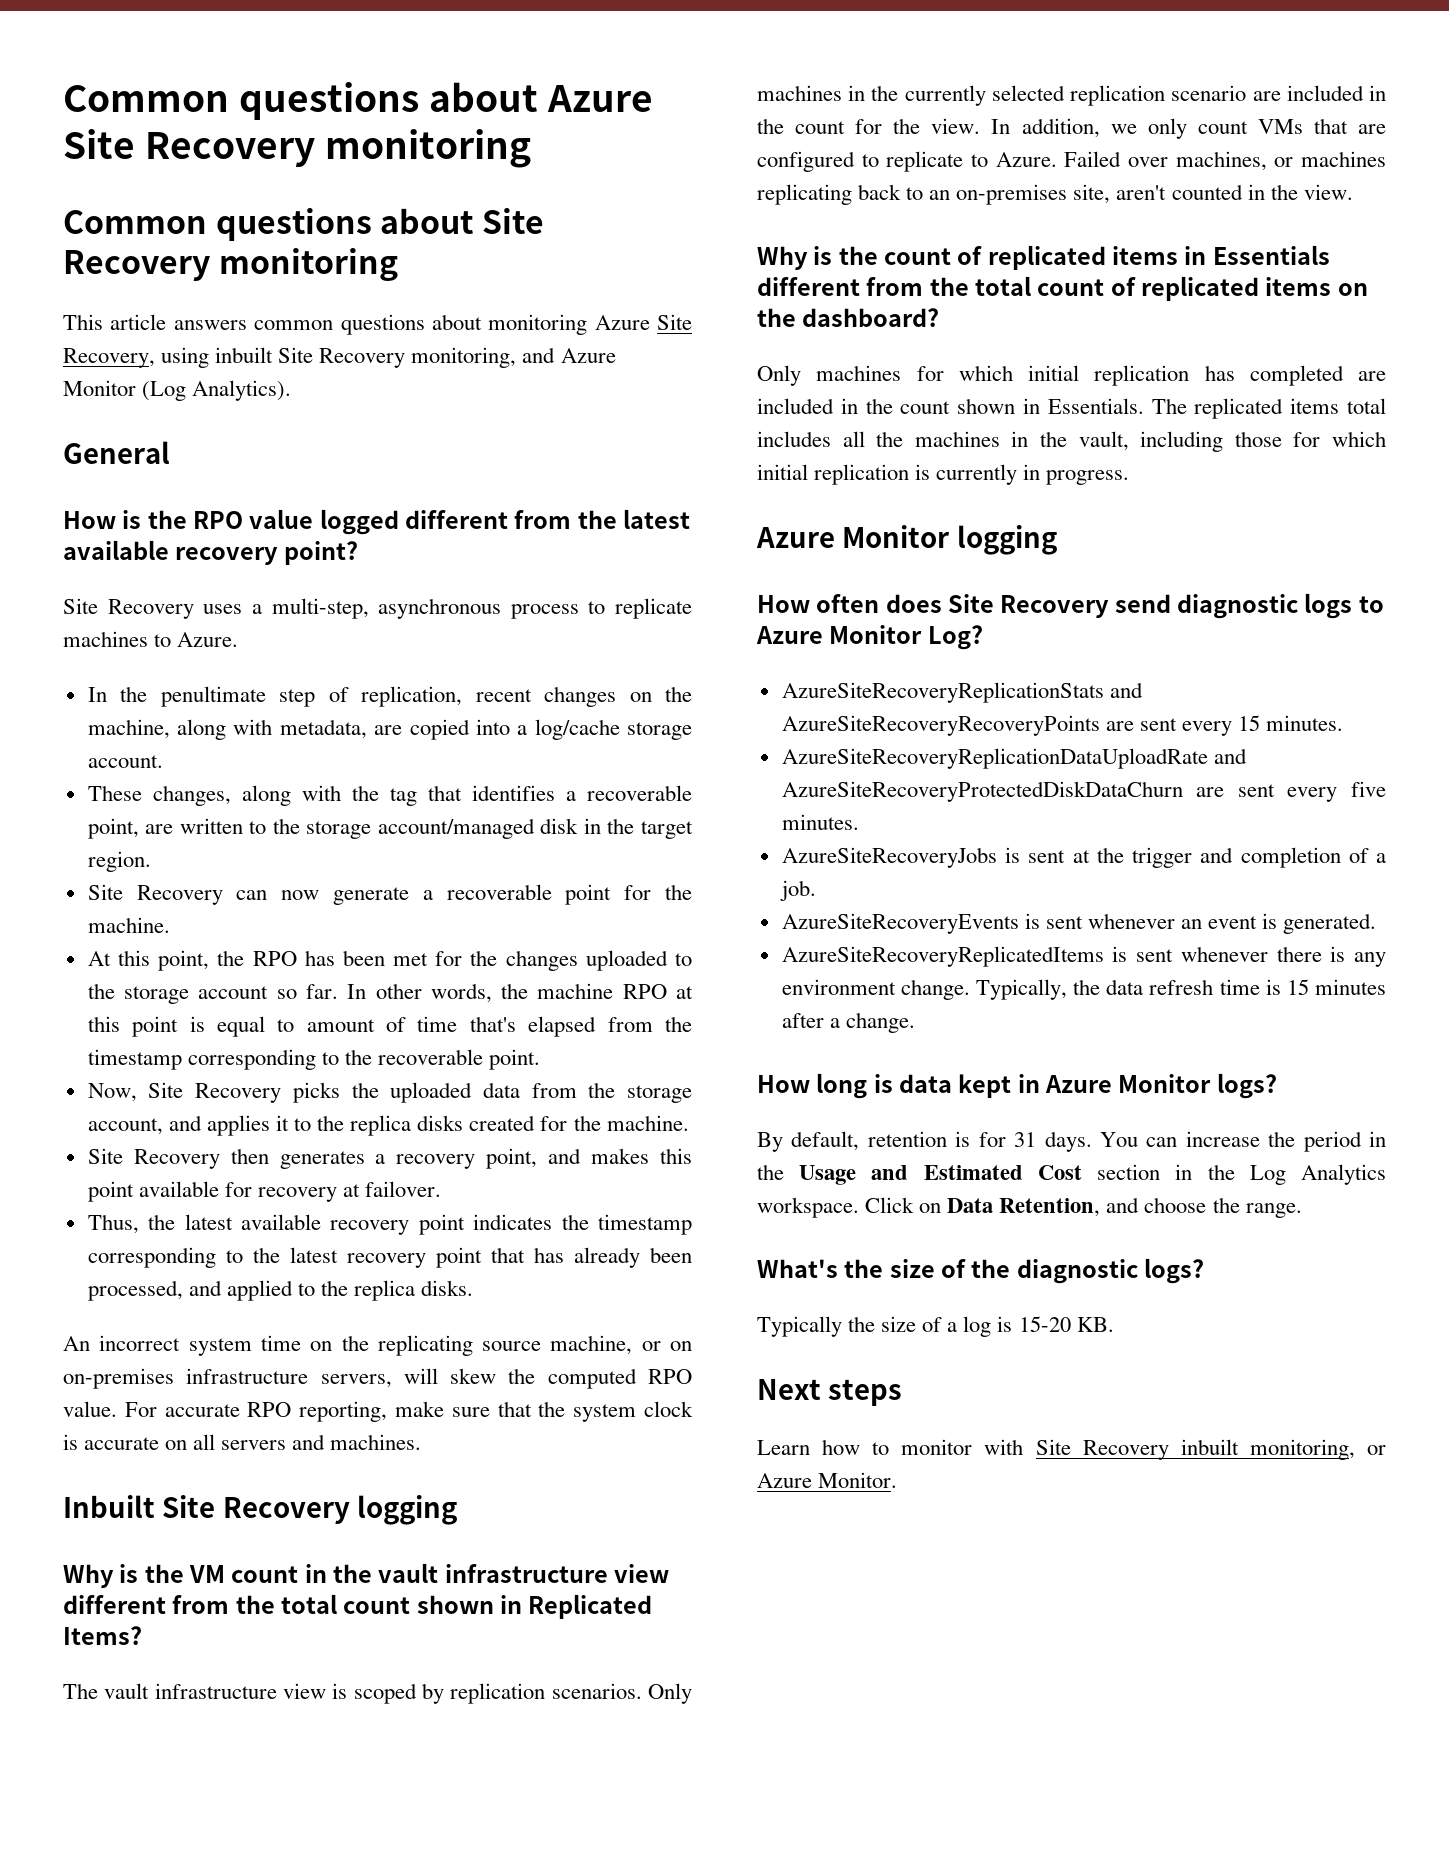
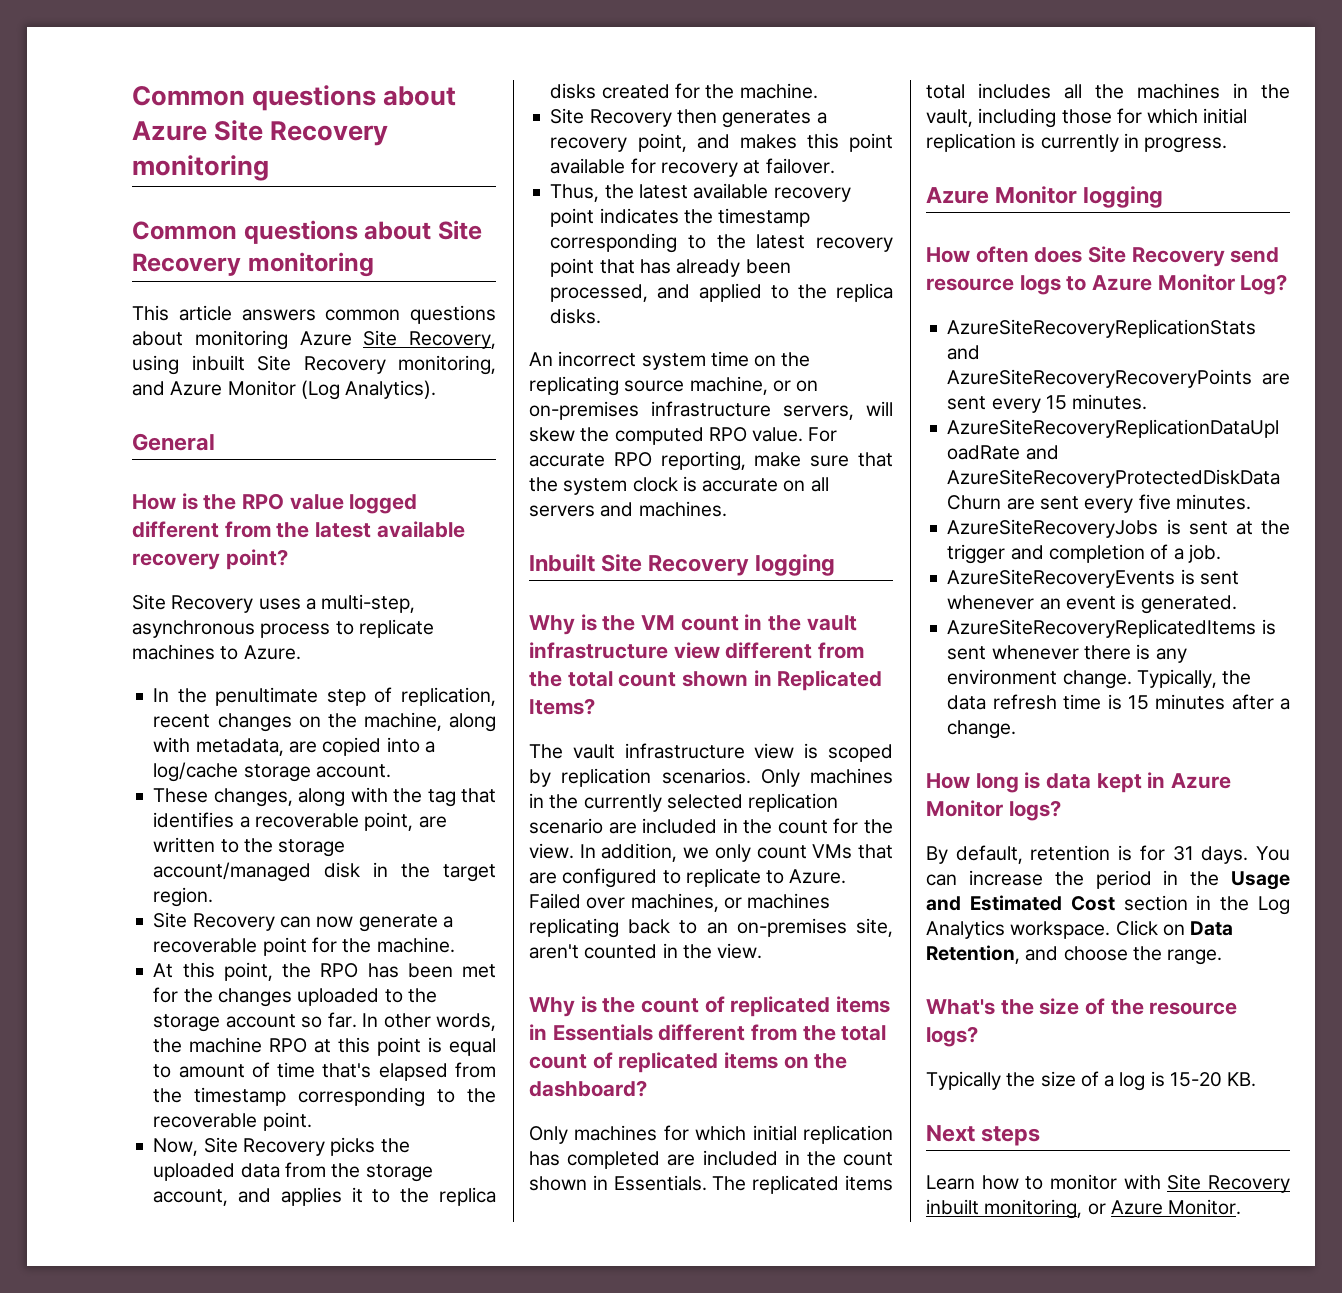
- How often does Site Recovery send diagnostic logs to Azure Monitor Log?
+ How often does Site Recovery send resource logs to Azure Monitor Log?
- What's the size of the diagnostic logs?
+ What's the size of the resource logs?

